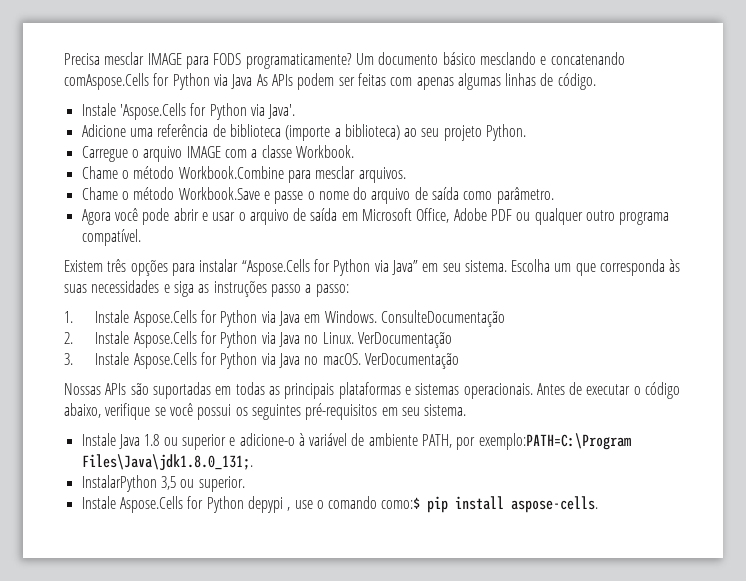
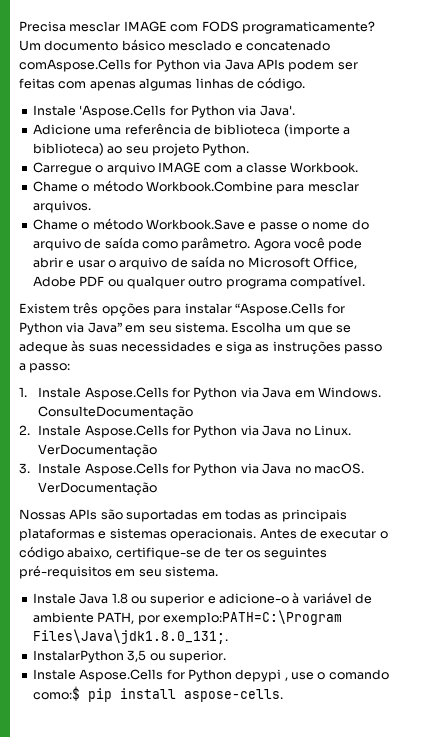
- Precisa mesclar IMAGE para FODS programaticamente?
+ Precisa mesclar IMAGE com FODS programaticamente?
- Um documento básico mesclando e concatenando comAspose.Cells for Python via Java As APIs podem ser feitas com apenas algumas linhas de código.
+ Um documento básico mesclado e concatenado comAspose.Cells for Python via Java APIs podem ser feitas com apenas algumas linhas de código.
- Chame o método Workbook.Save e passe o nome do arquivo de saída como parâmetro.
- Agora você pode abrir e usar o arquivo de saída em Microsoft Office, Adobe PDF ou qualquer outro programa compatível.
+ Chame o método Workbook.Save e passe o nome do arquivo de saída como parâmetro. Agora você pode abrir e usar o arquivo de saída no Microsoft Office, Adobe PDF ou qualquer outro programa compatível.
- Escolha um que corresponda às suas necessidades e siga as instruções passo a passo:
+ Escolha um que se adeque às suas necessidades e siga as instruções passo a passo:
- Antes de executar o código abaixo, verifique se você possui os seguintes pré-requisitos em seu sistema.
+ Antes de executar o código abaixo, certifique-se de ter os seguintes pré-requisitos em seu sistema.

